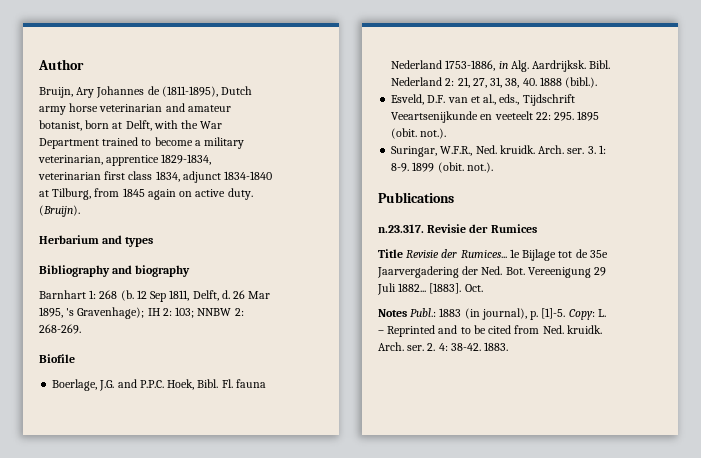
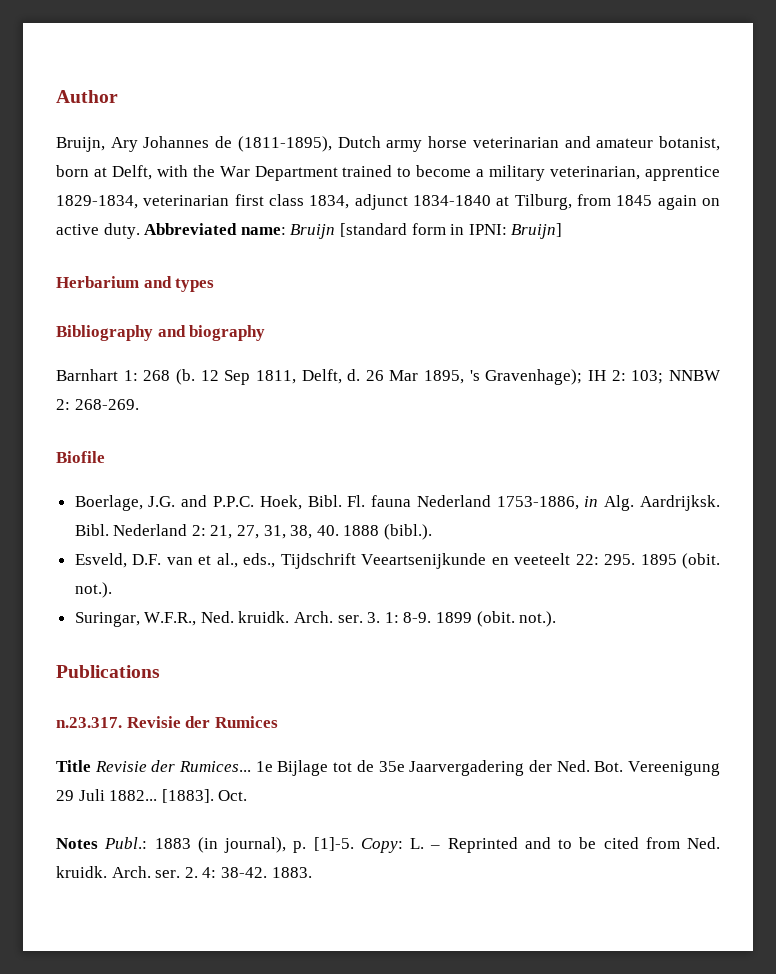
- (Bruijn).
+ Abbreviated name: Bruijn [standard form in IPNI: Bruijn]

